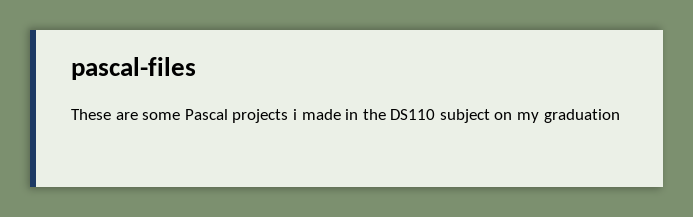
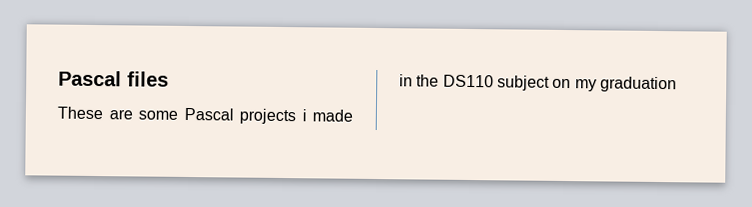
- pascal-files
+ Pascal files

